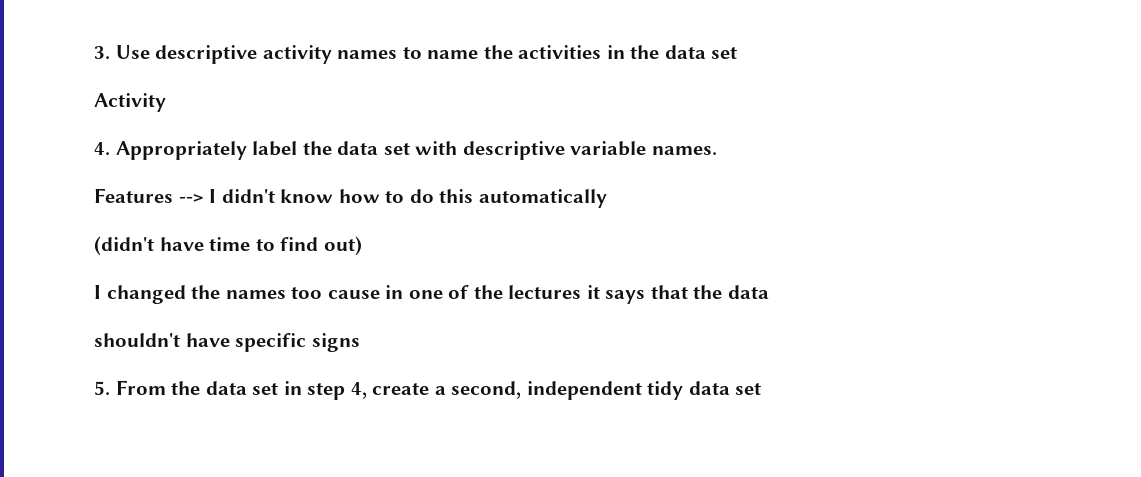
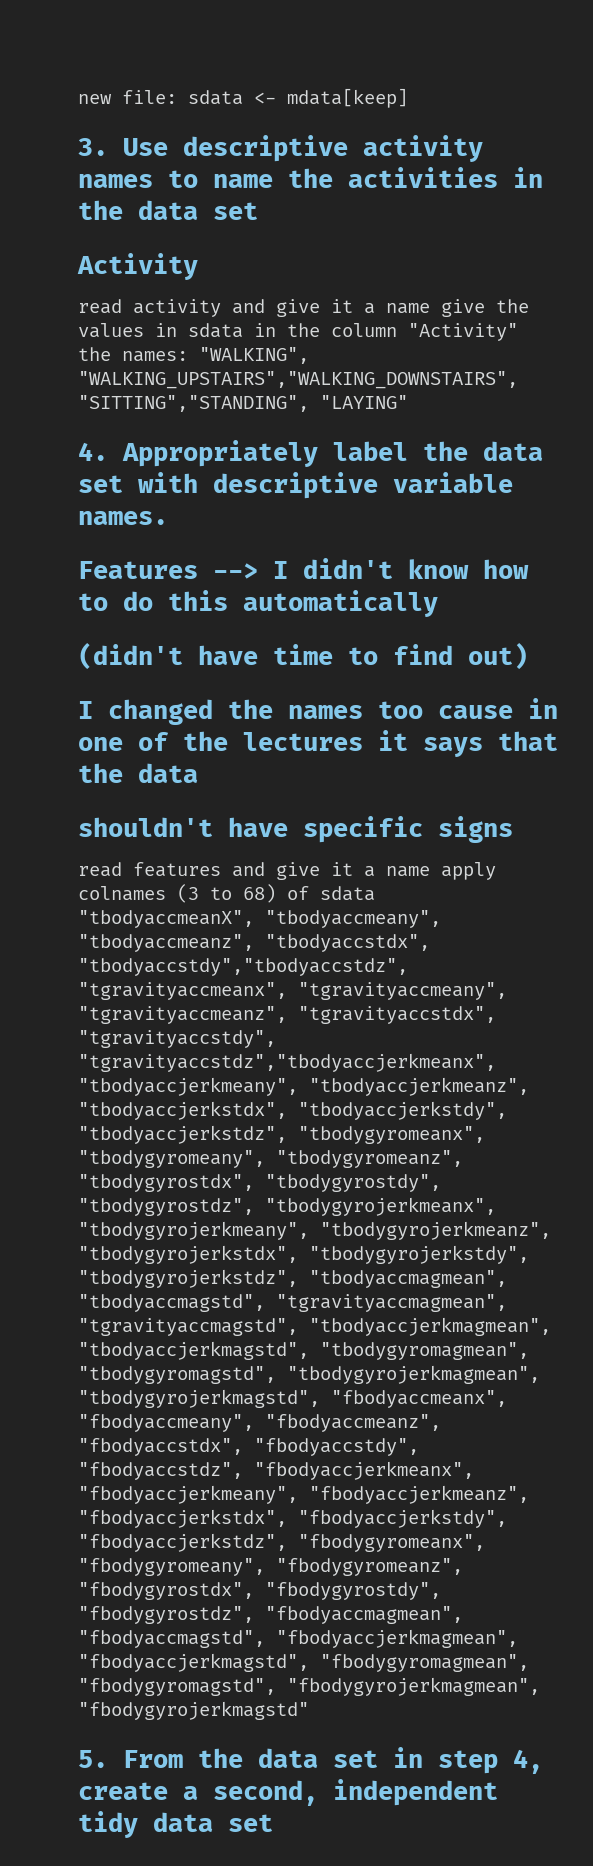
+ new file: sdata <- mdata[keep]
+ read activity and give it a name give the values in sdata in the column "Activity" the names: "WALKING", "WALKING_UPSTAIRS","WALKING_DOWNSTAIRS", "SITTING","STANDING", "LAYING"
+ read features and give it a name apply colnames (3 to 68) of sdata "tbodyaccmeanX", "tbodyaccmeany", "tbodyaccmeanz", "tbodyaccstdx", "tbodyaccstdy","tbodyaccstdz", "tgravityaccmeanx", "tgravityaccmeany", "tgravityaccmeanz", "tgravityaccstdx", "tgravityaccstdy", "tgravityaccstdz","tbodyaccjerkmeanx", "tbodyaccjerkmeany", "tbodyaccjerkmeanz", "tbodyaccjerkstdx", "tbodyaccjerkstdy", "tbodyaccjerkstdz", "tbodygyromeanx", "tbodygyromeany", "tbodygyromeanz", "tbodygyrostdx", "tbodygyrostdy", "tbodygyrostdz", "tbodygyrojerkmeanx", "tbodygyrojerkmeany", "tbodygyrojerkmeanz", "tbodygyrojerkstdx", "tbodygyrojerkstdy", "tbodygyrojerkstdz", "tbodyaccmagmean", "tbodyaccmagstd", "tgravityaccmagmean", "tgravityaccmagstd", "tbodyaccjerkmagmean", "tbodyaccjerkmagstd", "tbodygyromagmean", "tbodygyromagstd", "tbodygyrojerkmagmean", "tbodygyrojerkmagstd", "fbodyaccmeanx", "fbodyaccmeany", "fbodyaccmeanz", "fbodyaccstdx", "fbodyaccstdy", "fbodyaccstdz", "fbodyaccjerkmeanx", "fbodyaccjerkmeany", "fbodyaccjerkmeanz", "fbodyaccjerkstdx", "fbodyaccjerkstdy", "fbodyaccjerkstdz", "fbodygyromeanx", "fbodygyromeany", "fbodygyromeanz", "fbodygyrostdx", "fbodygyrostdy", "fbodygyrostdz", "fbodyaccmagmean", "fbodyaccmagstd", "fbodyaccjerkmagmean", "fbodyaccjerkmagstd", "fbodygyromagmean", "fbodygyromagstd", "fbodygyrojerkmagmean", "fbodygyrojerkmagstd"

